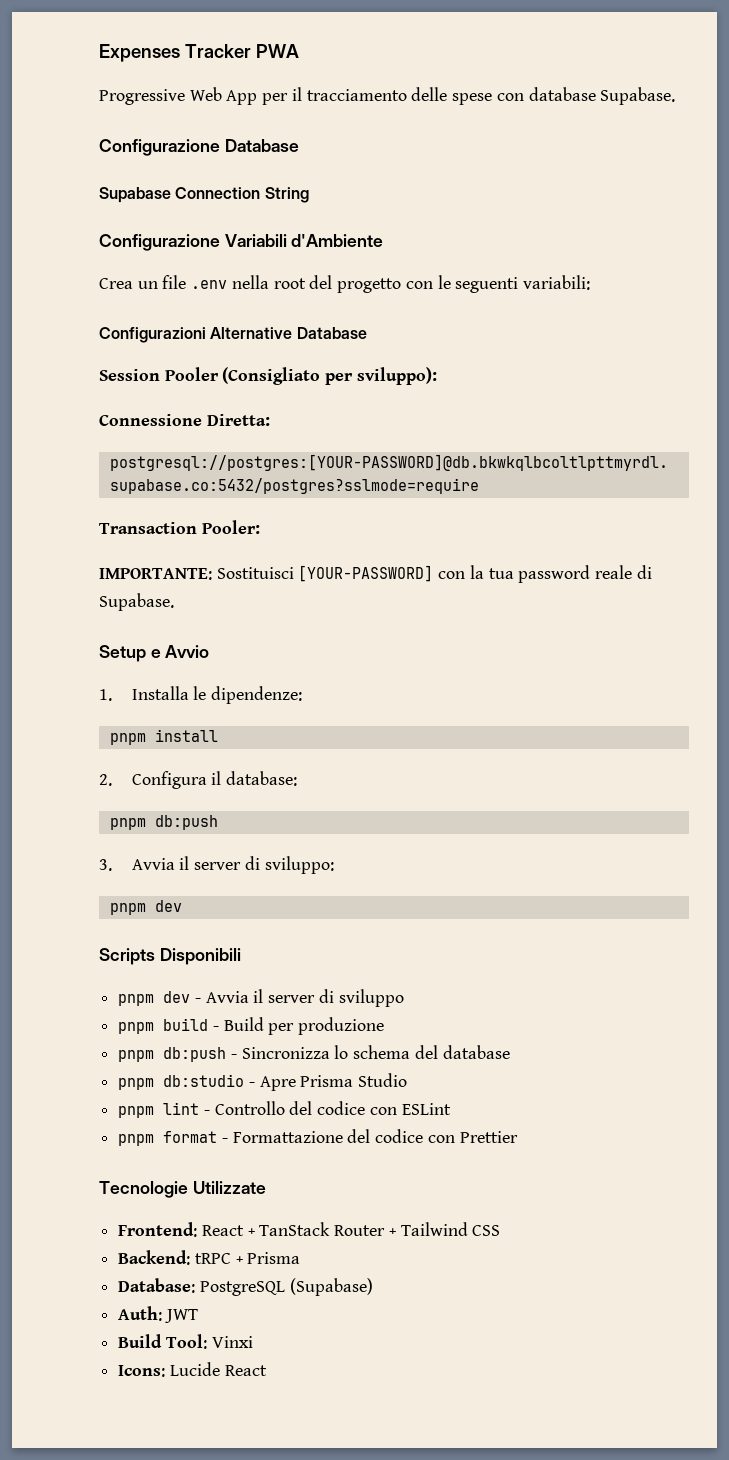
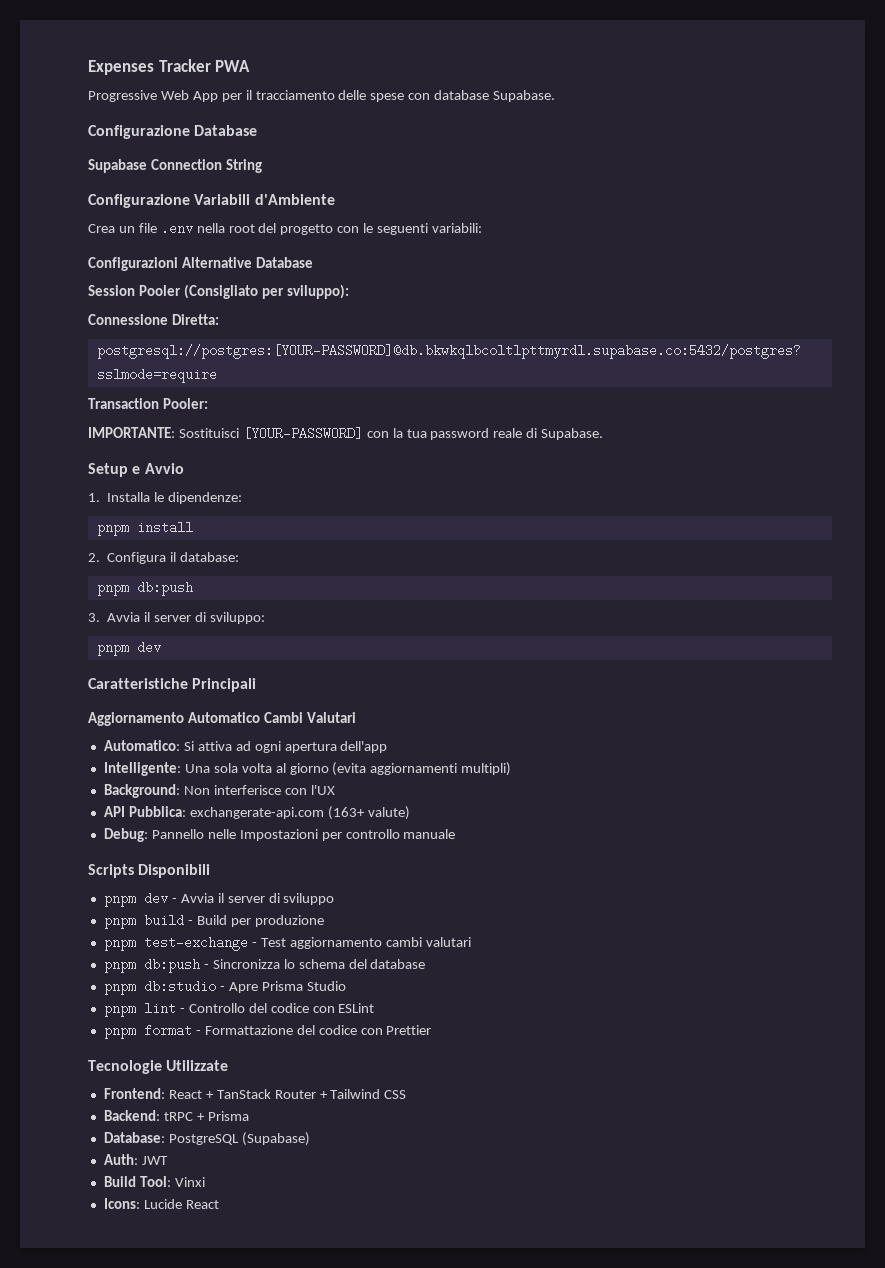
+ Caratteristiche Principali
+ Aggiornamento Automatico Cambi Valutari
+ Automatico: Si attiva ad ogni apertura dell'app
+ Intelligente: Una sola volta al giorno (evita aggiornamenti multipli)
+ Background: Non interferisce con l'UX
+ API Pubblica: exchangerate-api.com (163+ valute)
+ Debug: Pannello nelle Impostazioni per controllo manuale
+ pnpm test-exchange - Test aggiornamento cambi valutari

